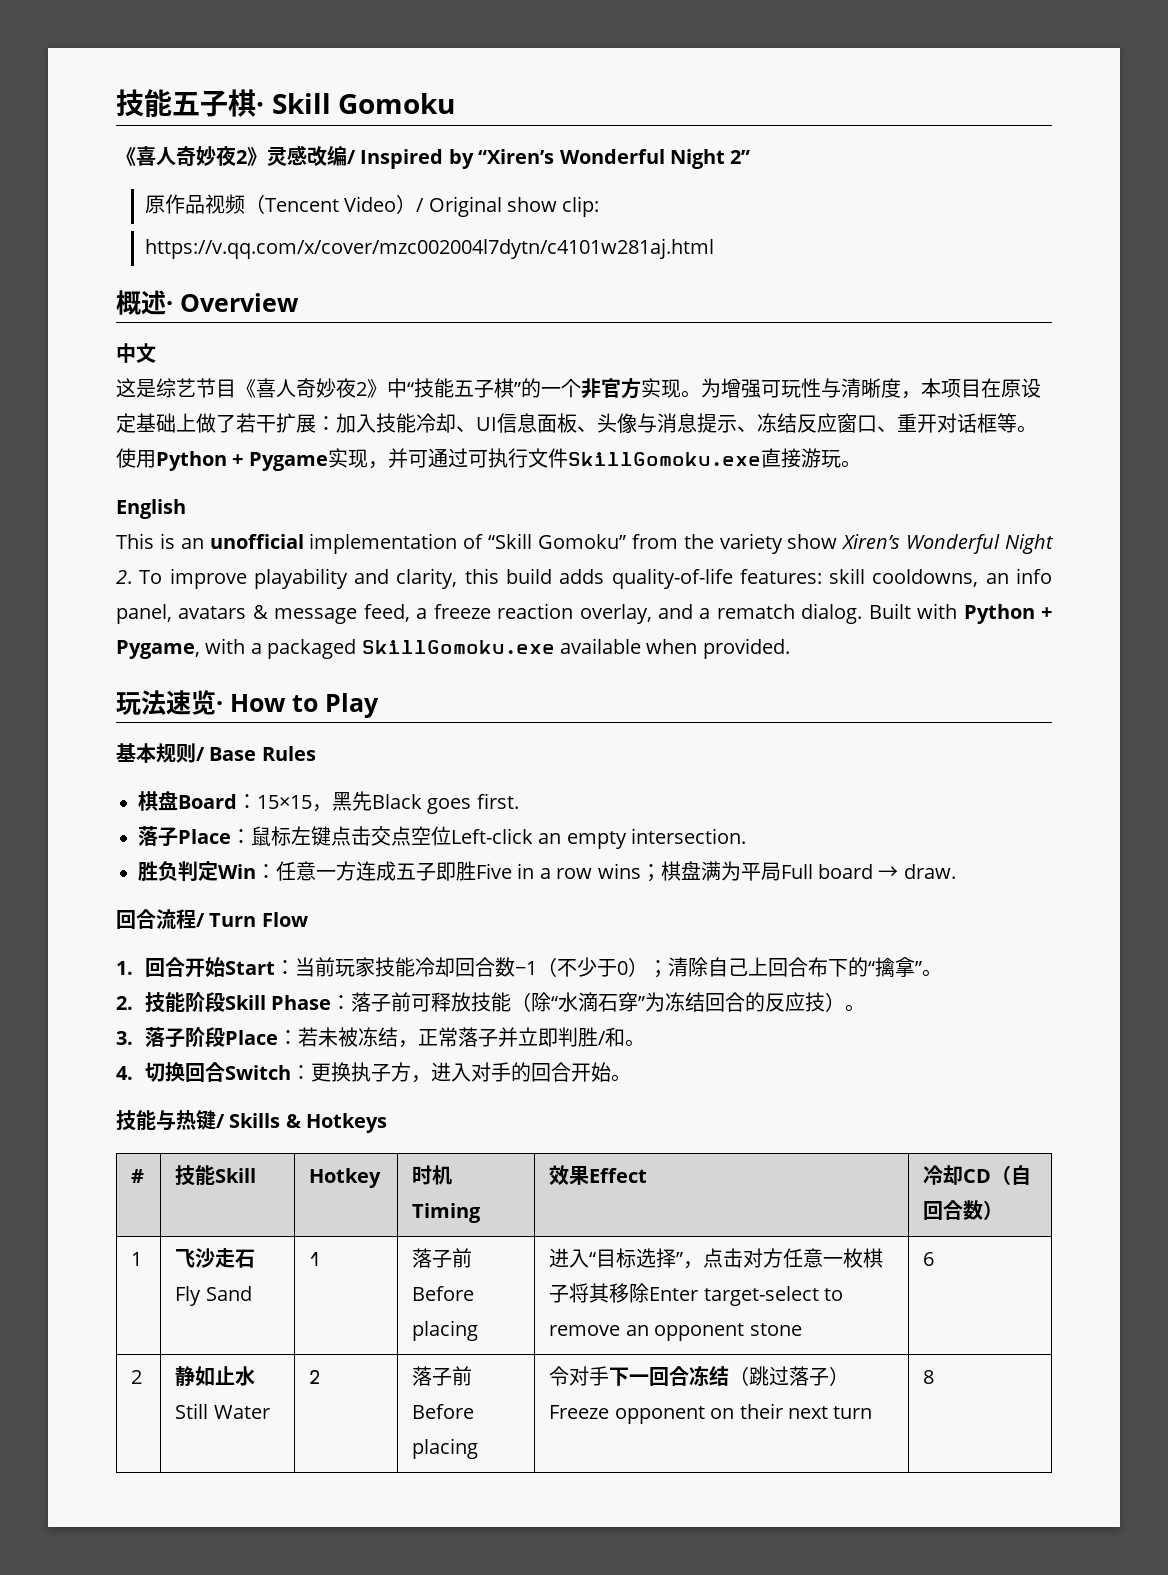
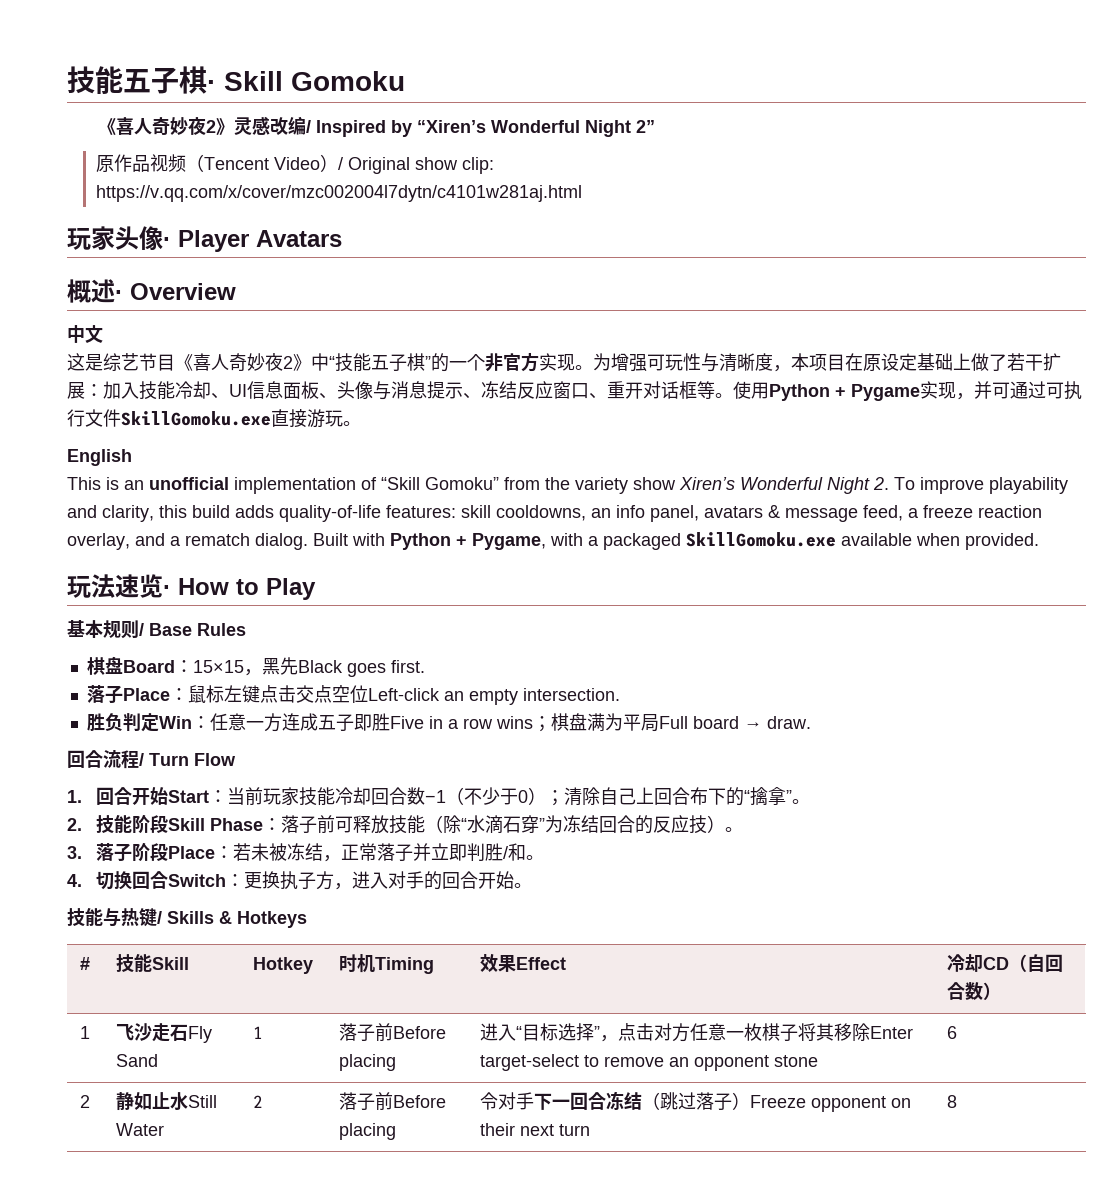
+ 玩家头像· Player Avatars

